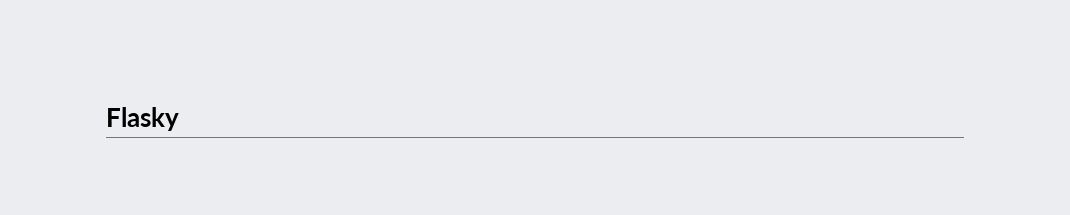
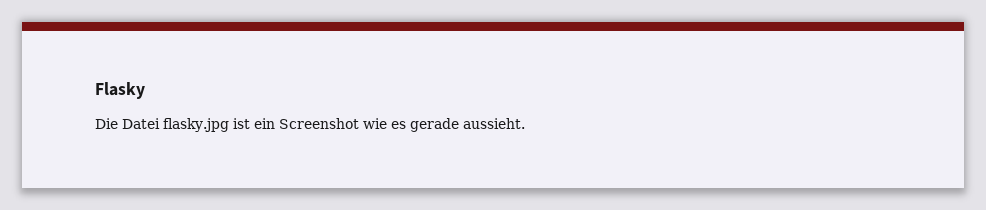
+ Die Datei flasky.jpg ist ein Screenshot wie es gerade aussieht.

